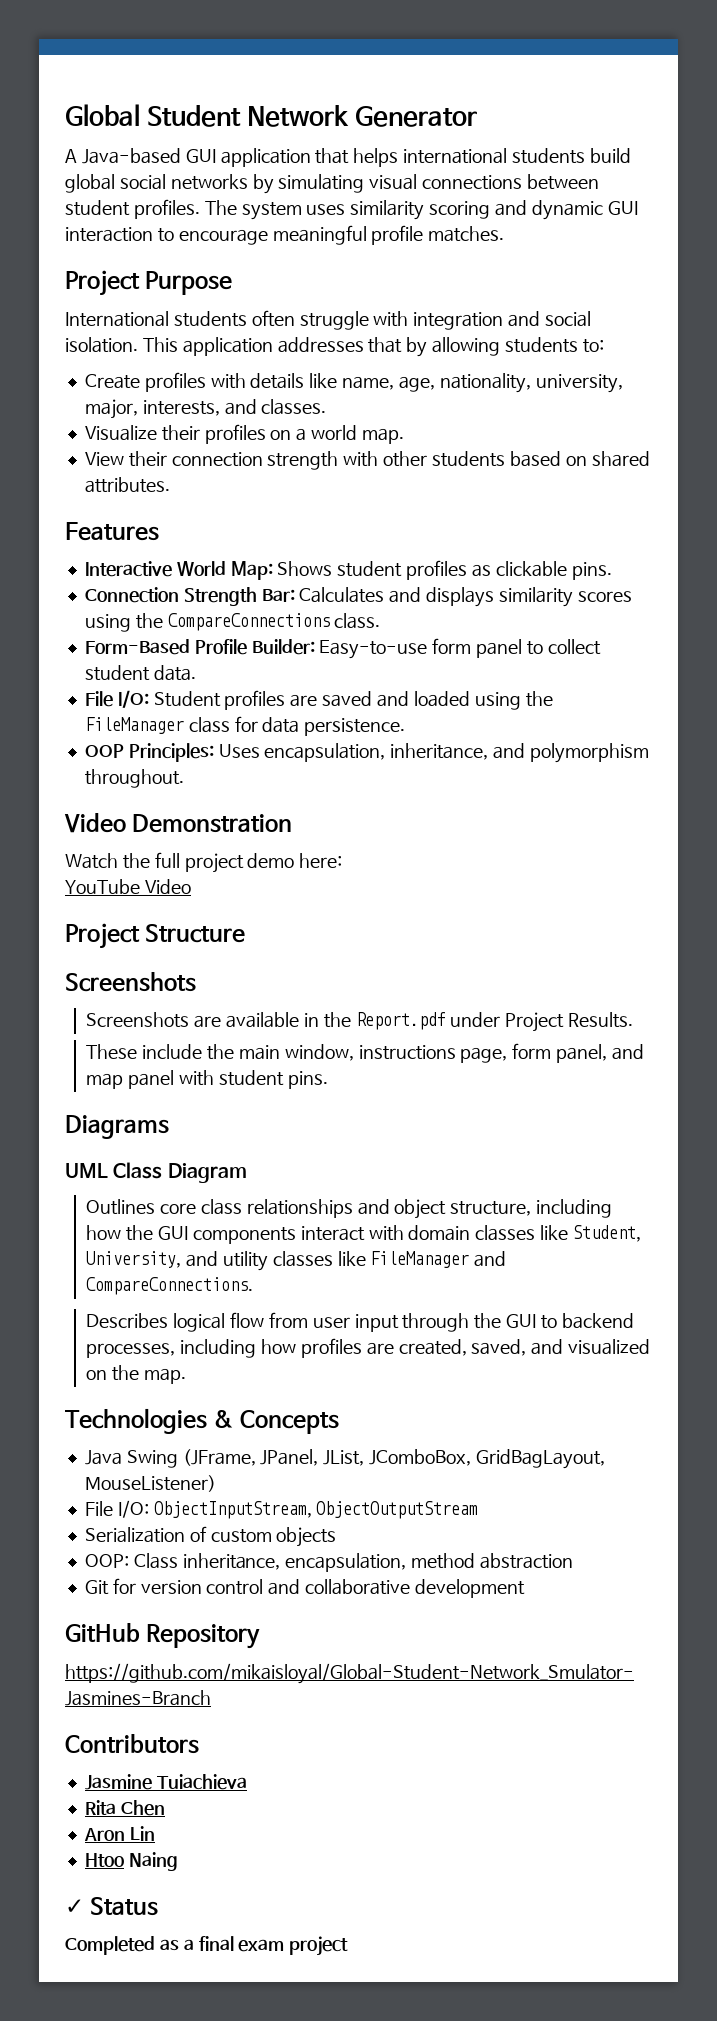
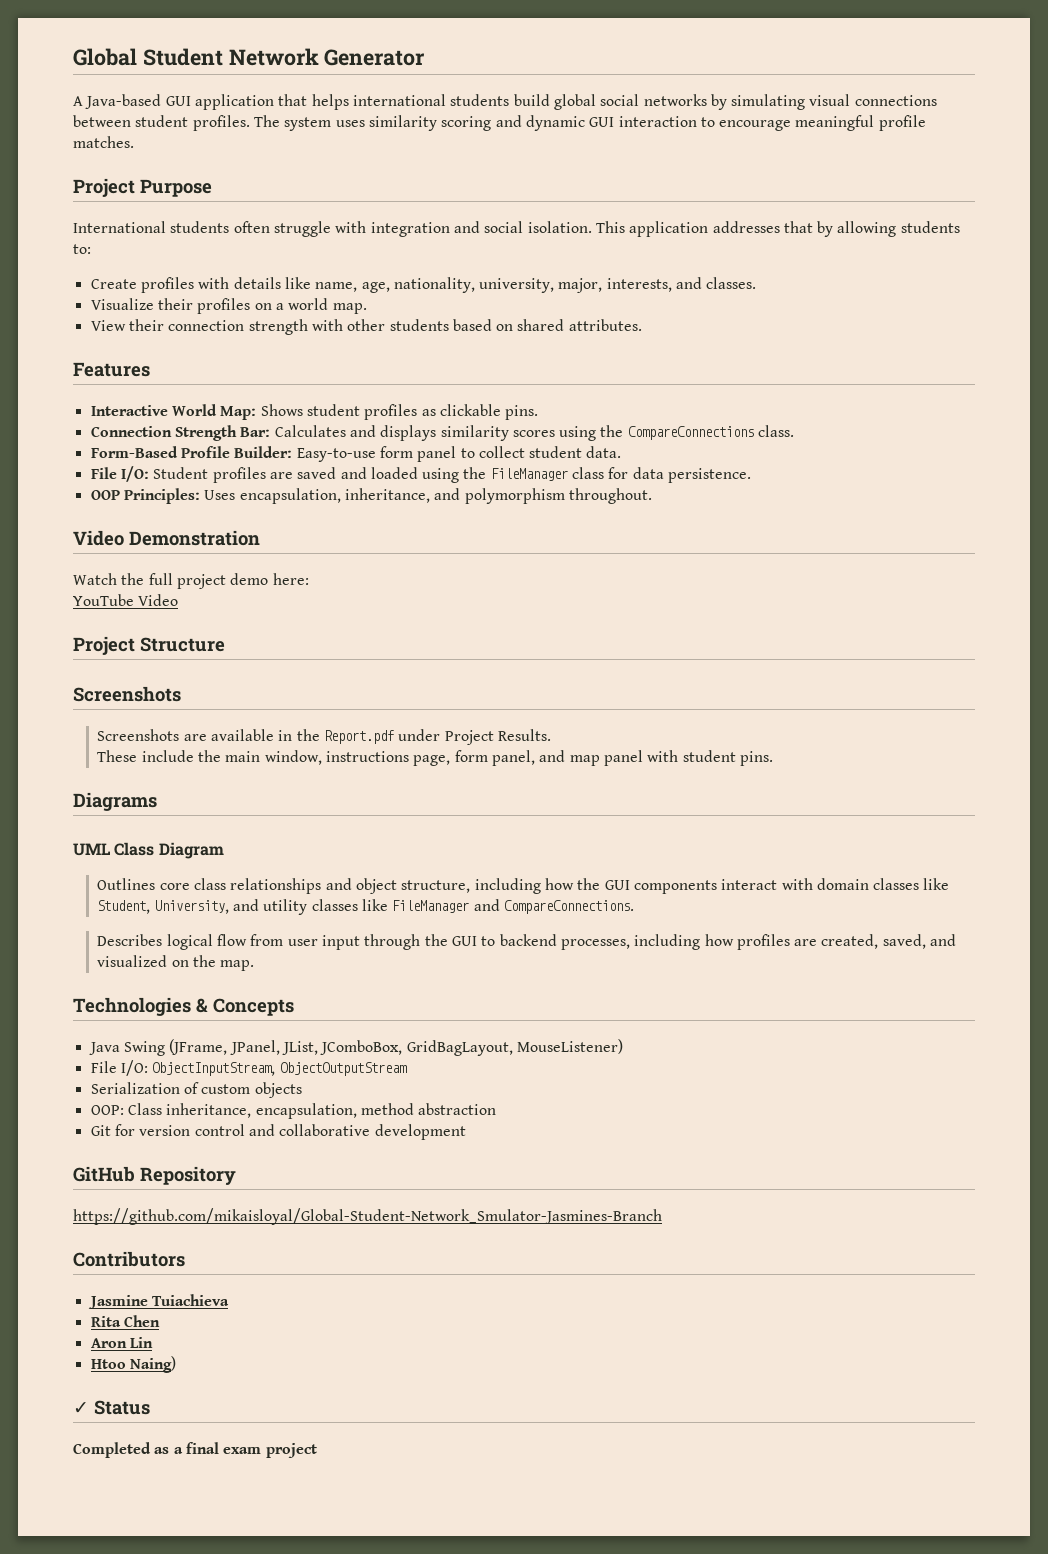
- Htoo Naing
+ Htoo Naing)

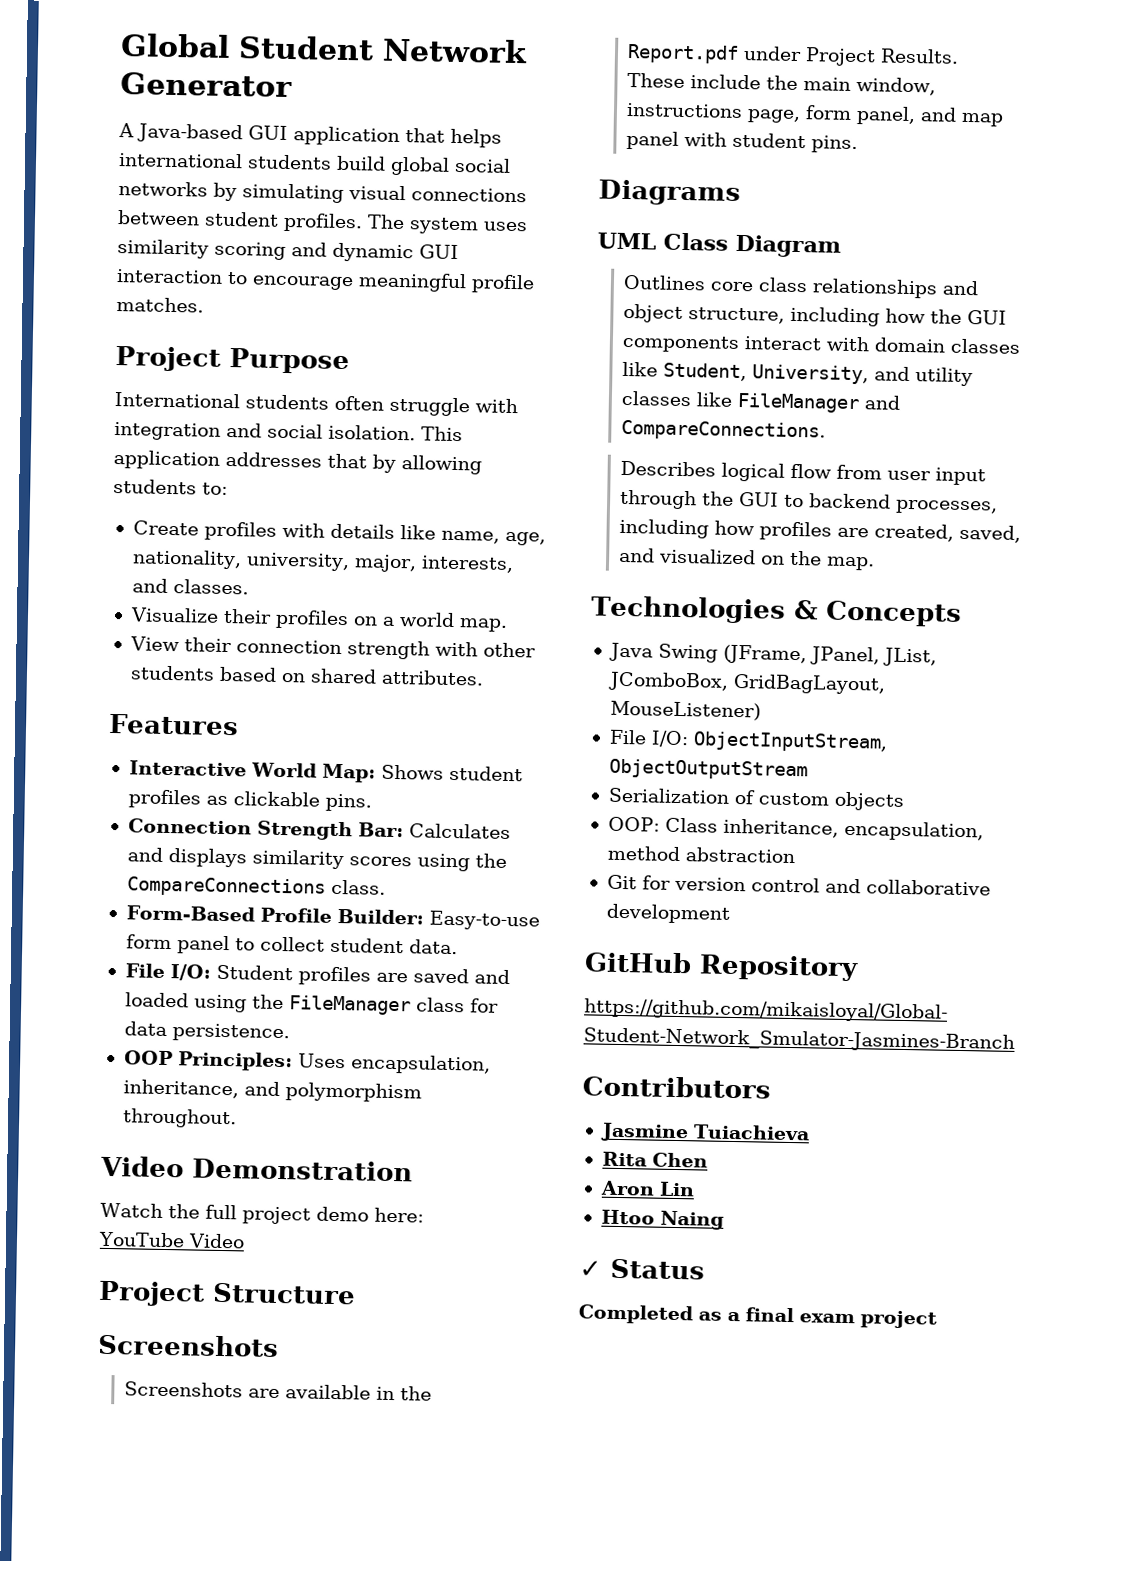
- Htoo Naing)
+ Htoo Naing

